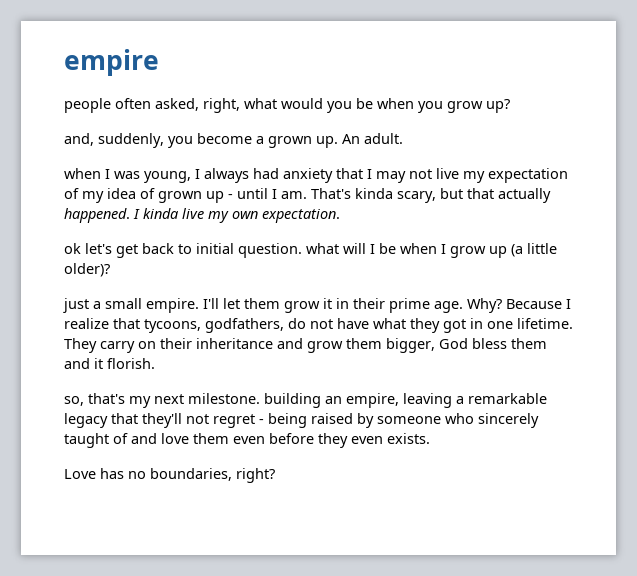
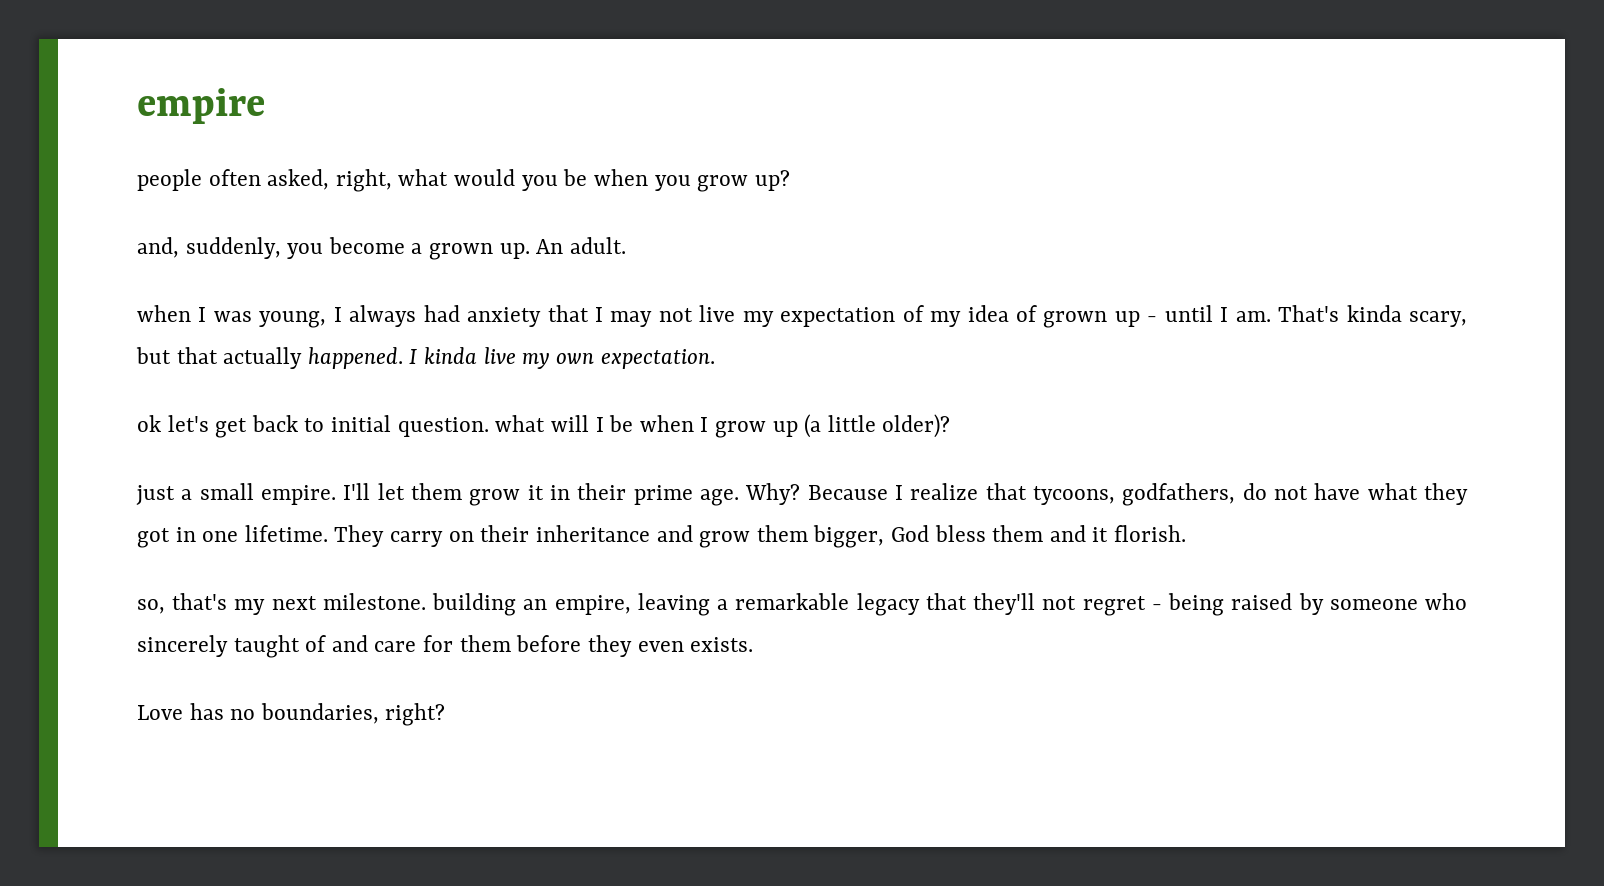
- so, that's my next milestone. building an empire, leaving a remarkable legacy that they'll not regret - being raised by someone who sincerely taught of and love them even before they even exists.
+ so, that's my next milestone. building an empire, leaving a remarkable legacy that they'll not regret - being raised by someone who sincerely taught of and care for them before they even exists.

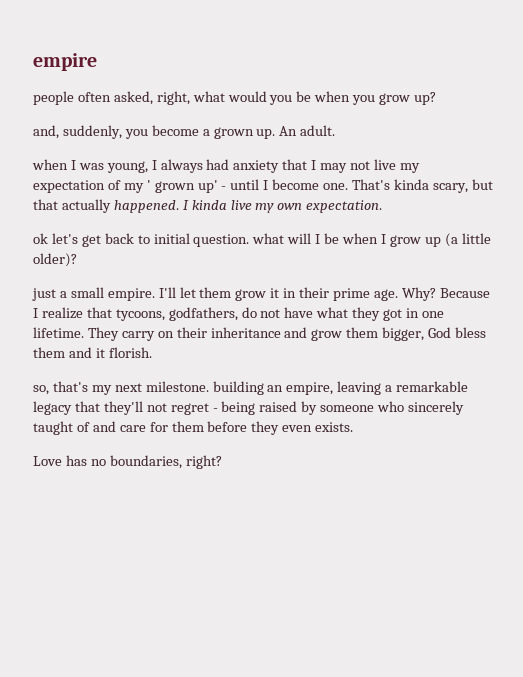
- when I was young, I always had anxiety that I may not live my expectation of my idea of grown up - until I am.
+ when I was young, I always had anxiety that I may not live my expectation of my ' grown up' - until I become one.

